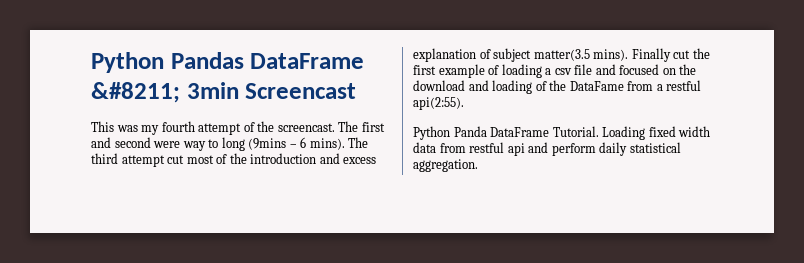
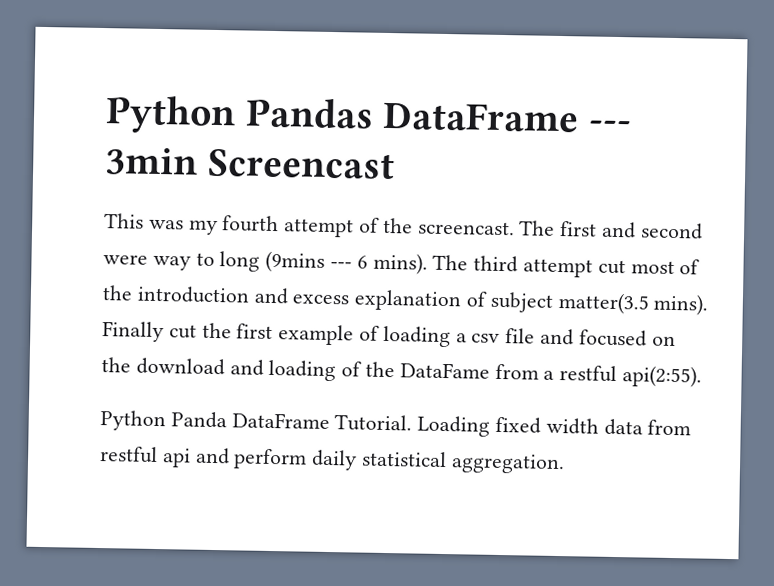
- Python Pandas DataFrame &#8211; 3min Screencast
+ Python Pandas DataFrame --- 3min Screencast
- The first and second were way to long (9mins – 6 mins).
+ The first and second were way to long (9mins --- 6 mins).

